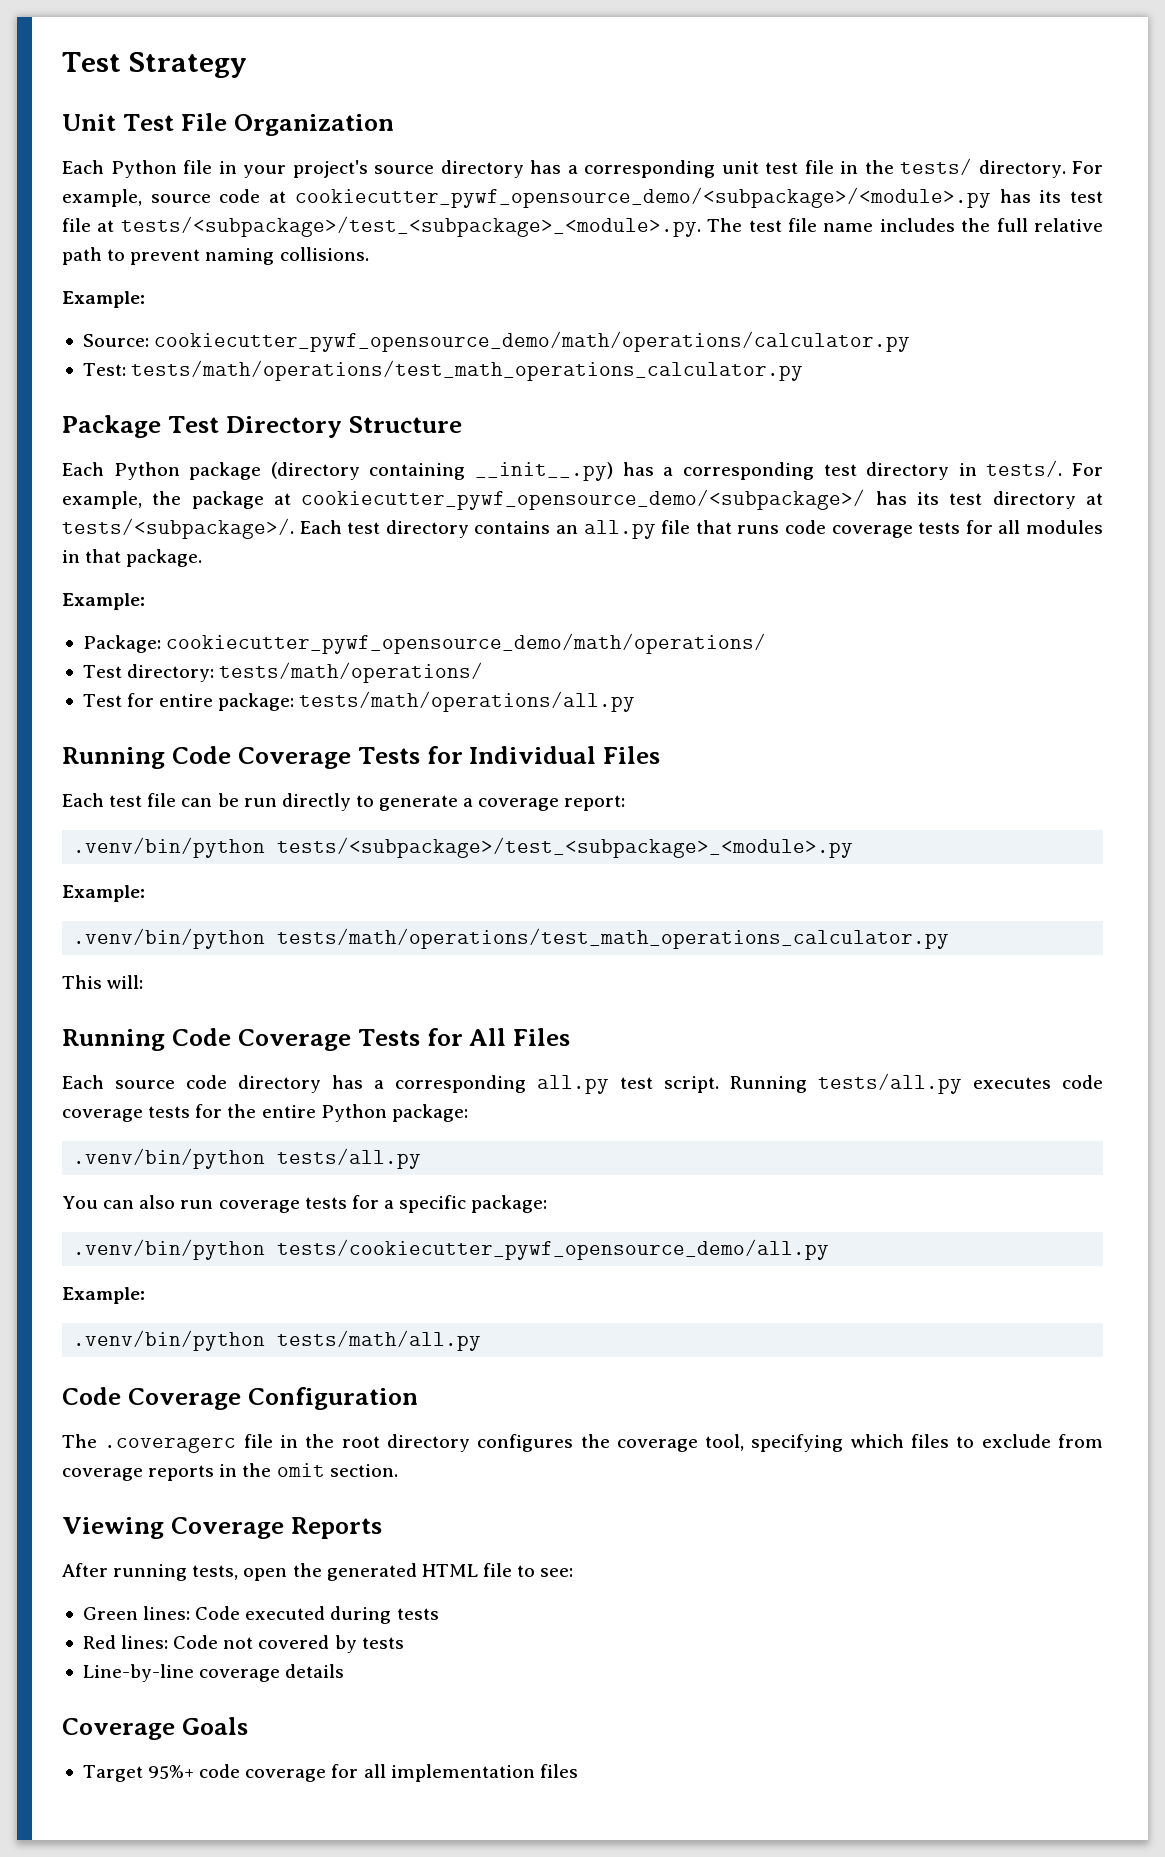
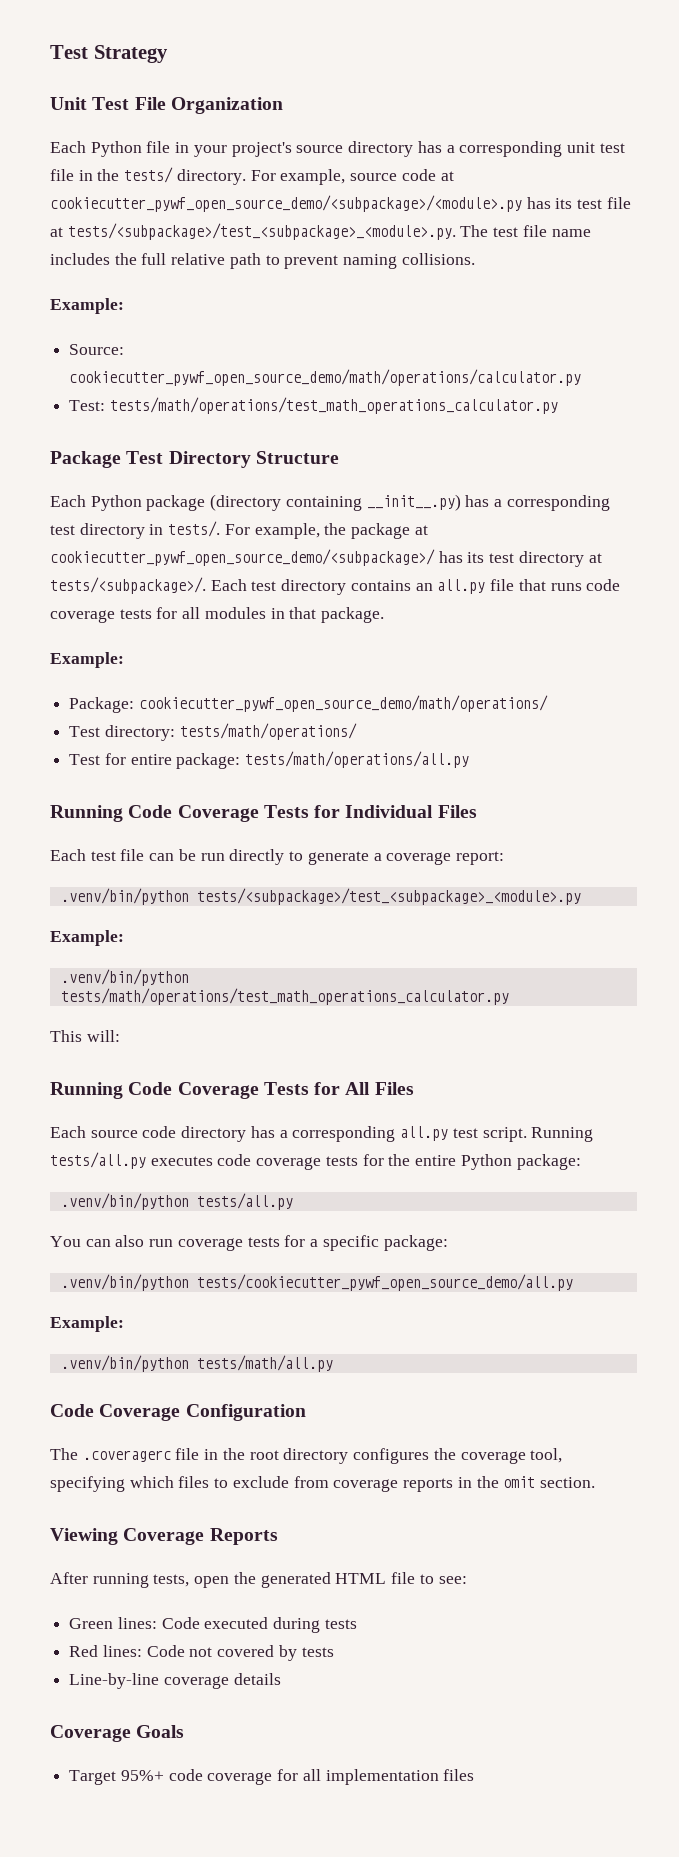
- For example, source code at cookiecutter_pywf_opensource_demo/<subpackage>/<module>.py has its test file at tests/<subpackage>/test_<subpackage>_<module>.py. The test file name includes the full relative path to prevent naming collisions.
+ For example, source code at cookiecutter_pywf_open_source_demo/<subpackage>/<module>.py has its test file at tests/<subpackage>/test_<subpackage>_<module>.py. The test file name includes the full relative path to prevent naming collisions.
- Source: cookiecutter_pywf_opensource_demo/math/operations/calculator.py
+ Source: cookiecutter_pywf_open_source_demo/math/operations/calculator.py
- For example, the package at cookiecutter_pywf_opensource_demo/<subpackage>/ has its test directory at tests/<subpackage>/.
+ For example, the package at cookiecutter_pywf_open_source_demo/<subpackage>/ has its test directory at tests/<subpackage>/.
- Package: cookiecutter_pywf_opensource_demo/math/operations/
+ Package: cookiecutter_pywf_open_source_demo/math/operations/
- .venv/bin/python tests/cookiecutter_pywf_opensource_demo/all.py
+ .venv/bin/python tests/cookiecutter_pywf_open_source_demo/all.py

